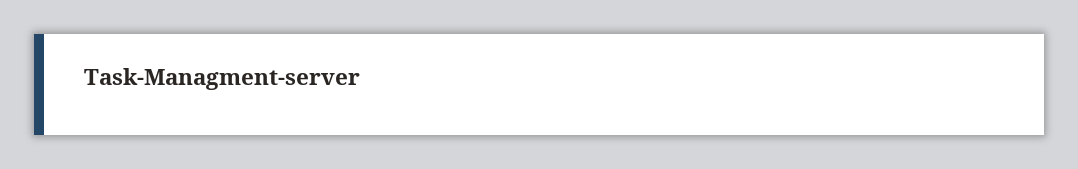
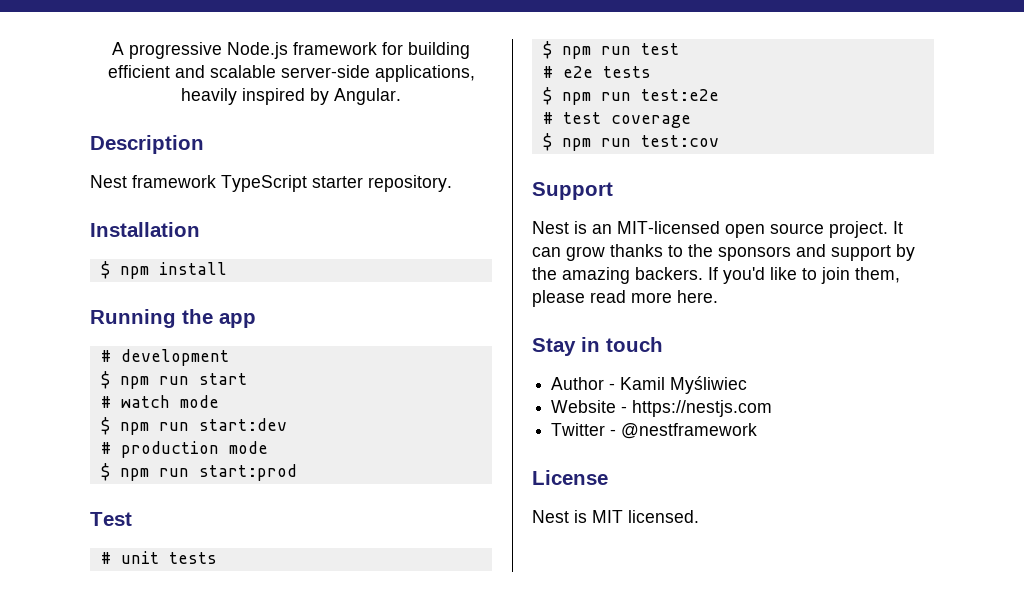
- Task-Managment-server
+ A progressive Node.js framework for building efficient and scalable server-side applications, heavily inspired by Angular.
+ Description
+ Nest framework TypeScript starter repository.
+ Installation
+ $ npm install
+ Running the app
+ # development
+ $ npm run start
+ # watch mode
+ $ npm run start:dev
+ # production mode
+ $ npm run start:prod
+ Test
+ # unit tests
+ $ npm run test
+ # e2e tests
+ $ npm run test:e2e
+ # test coverage
+ $ npm run test:cov
+ Support
+ Nest is an MIT-licensed open source project. It can grow thanks to the sponsors and support by the amazing backers. If you'd like to join them, please read more here.
+ Stay in touch
+ Author - Kamil Myśliwiec
+ Website - https://nestjs.com
+ Twitter - @nestframework
+ License
+ Nest is MIT licensed.

